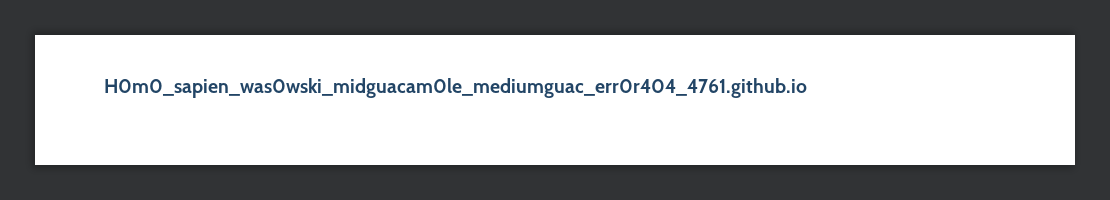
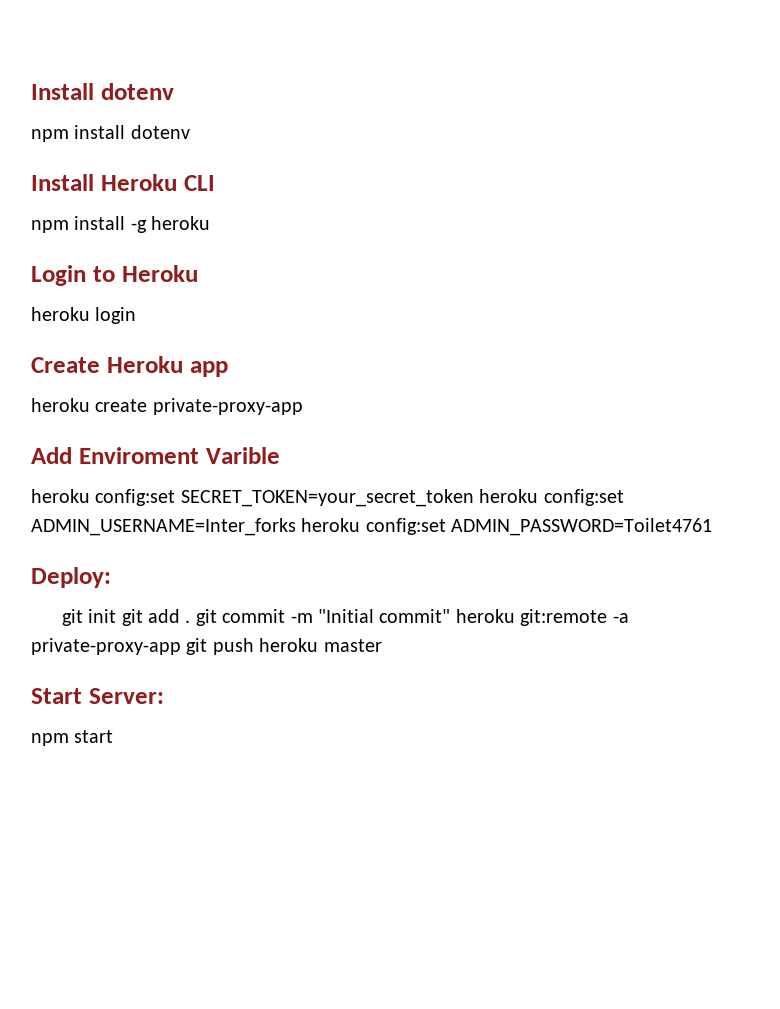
- H0m0_sapien_was0wski_midguacam0le_mediumguac_err0r404_4761.github.io
+ Install dotenv
+ npm install dotenv
+ Install Heroku CLI
+ npm install -g heroku
+ Login to Heroku
+ heroku login
+ Create Heroku app
+ heroku create private-proxy-app
+ Add Enviroment Varible
+ heroku config:set SECRET_TOKEN=your_secret_token heroku config:set ADMIN_USERNAME=Inter_forks heroku config:set ADMIN_PASSWORD=Toilet4761
+ Deploy:
+ git init git add . git commit -m "Initial commit" heroku git:remote -a private-proxy-app git push heroku master
+ Start Server:
+ npm start

